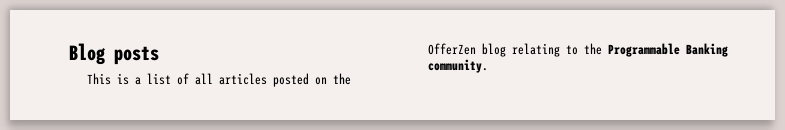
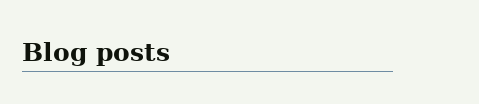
- This is a list of all articles posted on the OfferZen blog relating to the Programmable Banking community.

